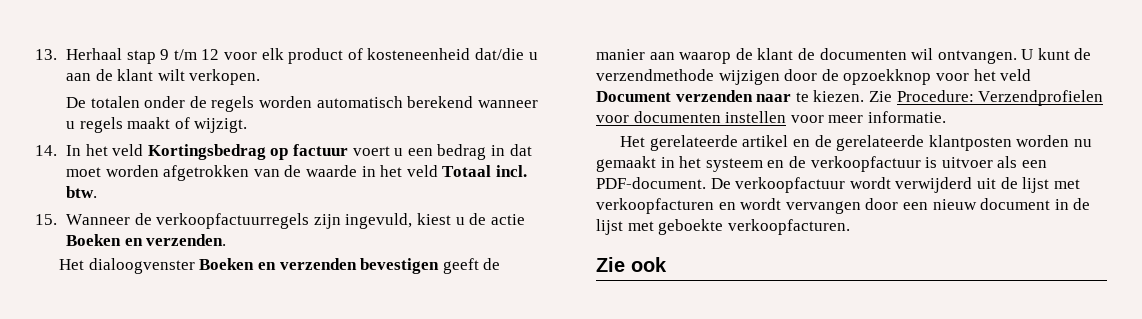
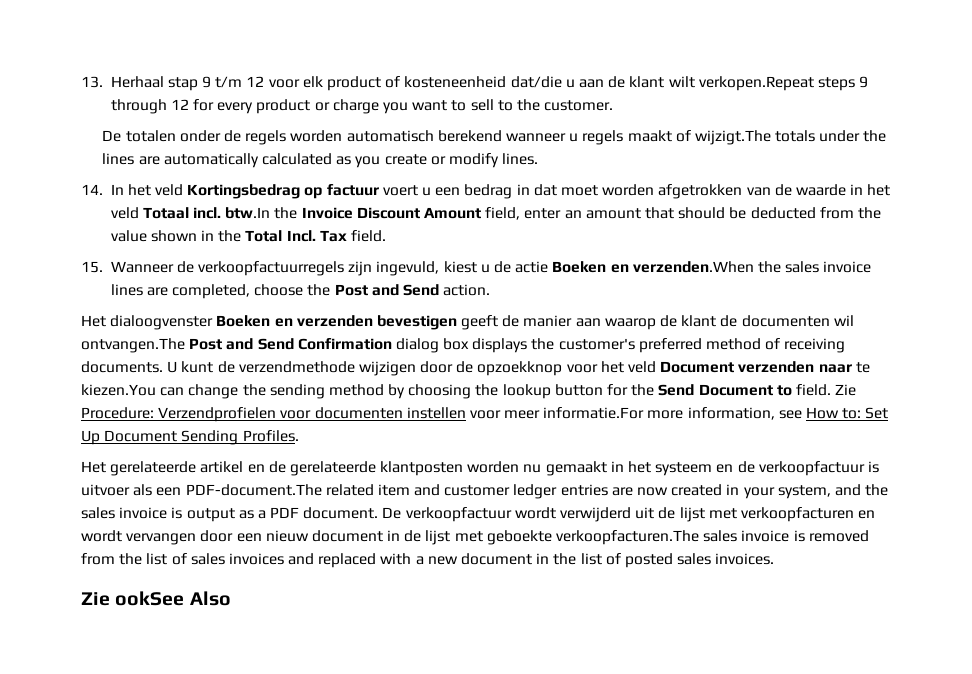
- 13. Herhaal stap 9 t/m 12 voor elk product of kosteneenheid dat/die u aan de klant wilt verkopen.
+ 13. Herhaal stap 9 t/m 12 voor elk product of kosteneenheid dat/die u aan de klant wilt verkopen.Repeat steps 9 through 12 for every product or charge you want to sell to the customer.
- De totalen onder de regels worden automatisch berekend wanneer u regels maakt of wijzigt.
+ De totalen onder de regels worden automatisch berekend wanneer u regels maakt of wijzigt.The totals under the lines are automatically calculated as you create or modify lines.
- 14. In het veld Kortingsbedrag op factuur voert u een bedrag in dat moet worden afgetrokken van de waarde in het veld Totaal incl. btw.
+ 14. In het veld Kortingsbedrag op factuur voert u een bedrag in dat moet worden afgetrokken van de waarde in het veld Totaal incl. btw.In the Invoice Discount Amount field, enter an amount that should be deducted from the value shown in the Total Incl. Tax field.
- 15. Wanneer de verkoopfactuurregels zijn ingevuld, kiest u de actie Boeken en verzenden.
+ 15. Wanneer de verkoopfactuurregels zijn ingevuld, kiest u de actie Boeken en verzenden.When the sales invoice lines are completed, choose the Post and Send action.
- Het dialoogvenster Boeken en verzenden bevestigen geeft de manier aan waarop de klant de documenten wil ontvangen.
+ Het dialoogvenster Boeken en verzenden bevestigen geeft de manier aan waarop de klant de documenten wil ontvangen.The Post and Send Confirmation dialog box displays the customer's preferred method of receiving documents.
- U kunt de verzendmethode wijzigen door de opzoekknop voor het veld Document verzenden naar te kiezen.
+ U kunt de verzendmethode wijzigen door de opzoekknop voor het veld Document verzenden naar te kiezen.You can change the sending method by choosing the lookup button for the Send Document to field.
- Zie Procedure: Verzendprofielen voor documenten instellen voor meer informatie.
+ Zie Procedure: Verzendprofielen voor documenten instellen voor meer informatie.For more information, see How to: Set Up Document Sending Profiles.
- Het gerelateerde artikel en de gerelateerde klantposten worden nu gemaakt in het systeem en de verkoopfactuur is uitvoer als een PDF-document.
+ Het gerelateerde artikel en de gerelateerde klantposten worden nu gemaakt in het systeem en de verkoopfactuur is uitvoer als een PDF-document.The related item and customer ledger entries are now created in your system, and the sales invoice is output as a PDF document.
- De verkoopfactuur wordt verwijderd uit de lijst met verkoopfacturen en wordt vervangen door een nieuw document in de lijst met geboekte verkoopfacturen.
- Zie ook
+ De verkoopfactuur wordt verwijderd uit de lijst met verkoopfacturen en wordt vervangen door een nieuw document in de lijst met geboekte verkoopfacturen.The sales invoice is removed from the list of sales invoices and replaced with a new document in the list of posted sales invoices.
+ Zie ookSee Also

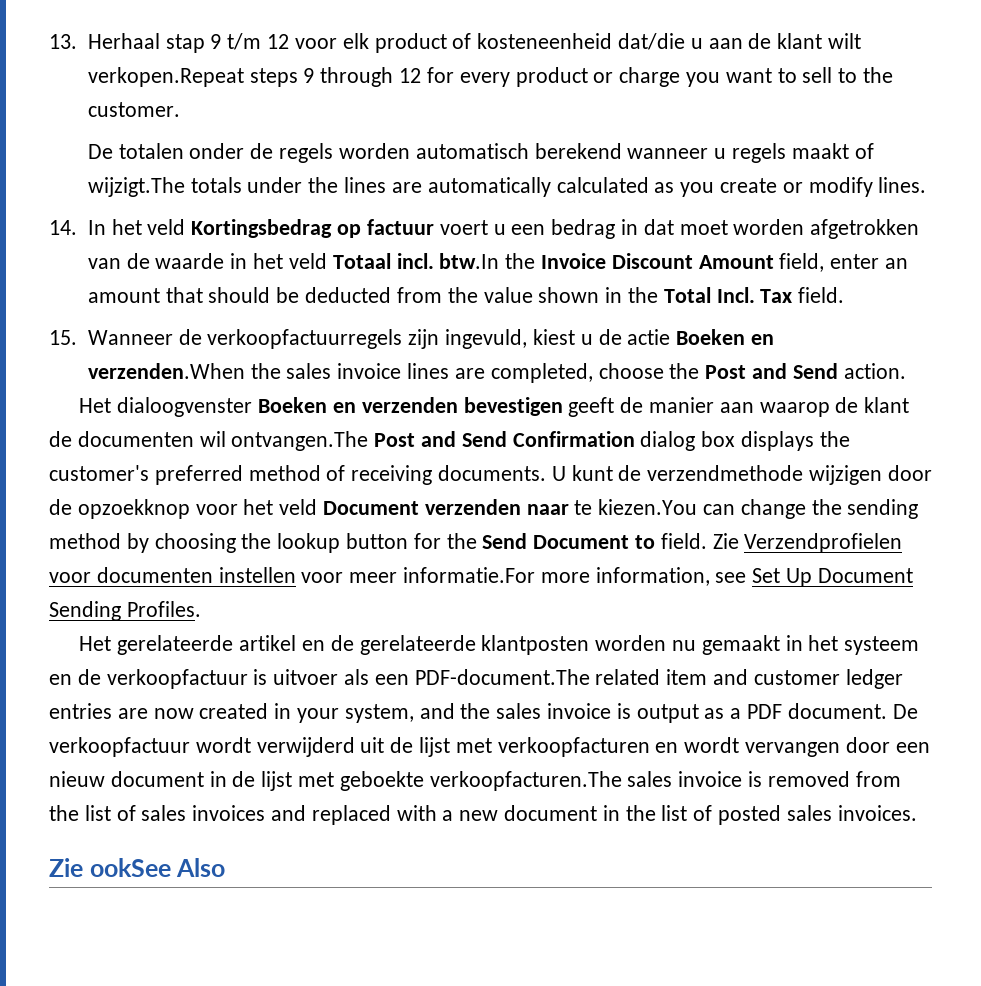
- Zie Procedure: Verzendprofielen voor documenten instellen voor meer informatie.For more information, see How to: Set Up Document Sending Profiles.
+ Zie Verzendprofielen voor documenten instellen voor meer informatie.For more information, see Set Up Document Sending Profiles.

